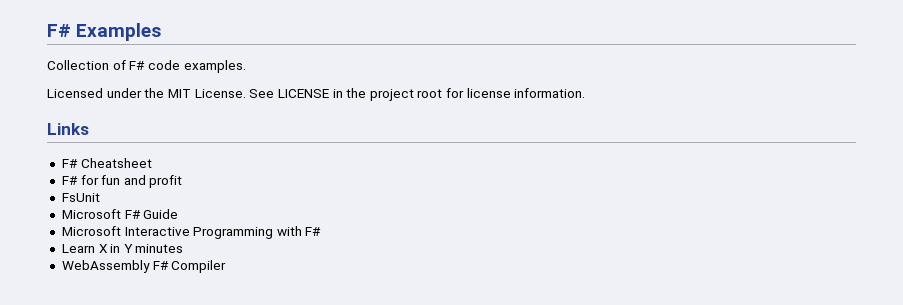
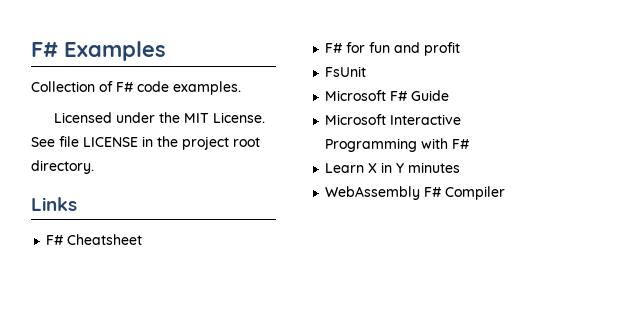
- See LICENSE in the project root for license information.
+ See file LICENSE in the project root directory.

